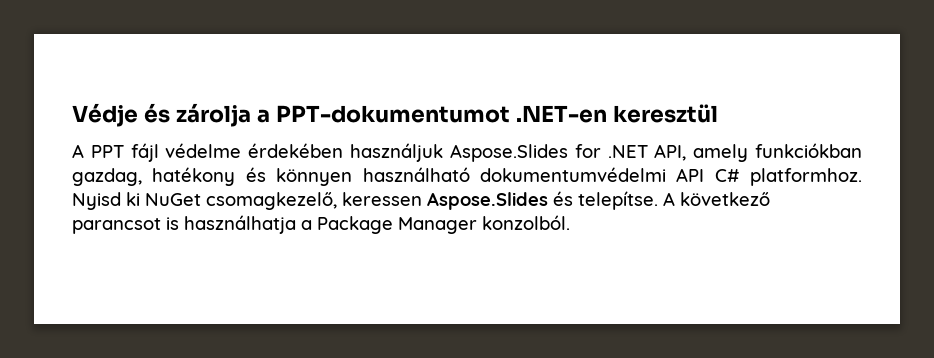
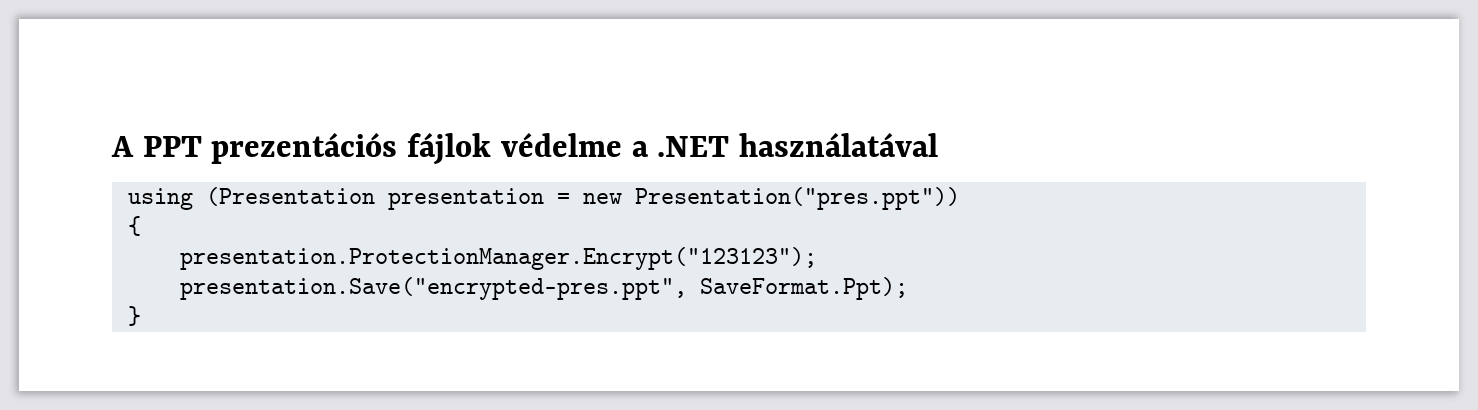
- Védje és zárolja a PPT-dokumentumot .NET-en keresztül
- A PPT fájl védelme érdekében használjuk Aspose.Slides for .NET API, amely funkciókban gazdag, hatékony és könnyen használható dokumentumvédelmi API C# platformhoz. Nyisd ki NuGet csomagkezelő, keressen Aspose.Slides és telepítse. A következő parancsot is használhatja a Package Manager konzolból.
+ A PPT prezentációs fájlok védelme a .NET használatával
+ using (Presentation presentation = new Presentation("pres.ppt"))
+ {
+ presentation.ProtectionManager.Encrypt("123123");
+ presentation.Save("encrypted-pres.ppt", SaveFormat.Ppt);
+ }

